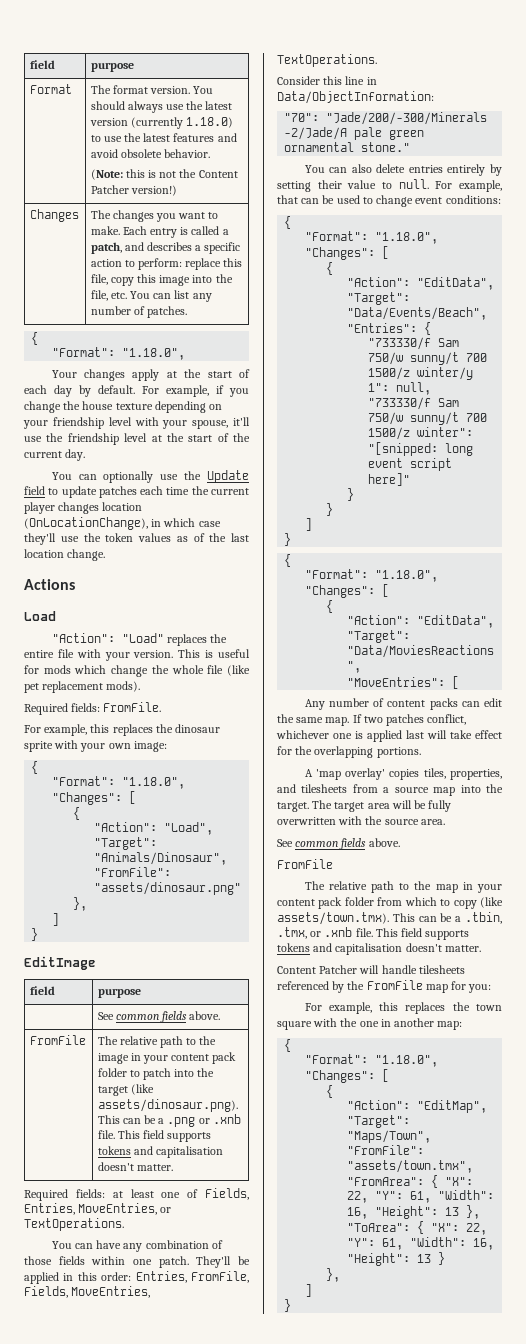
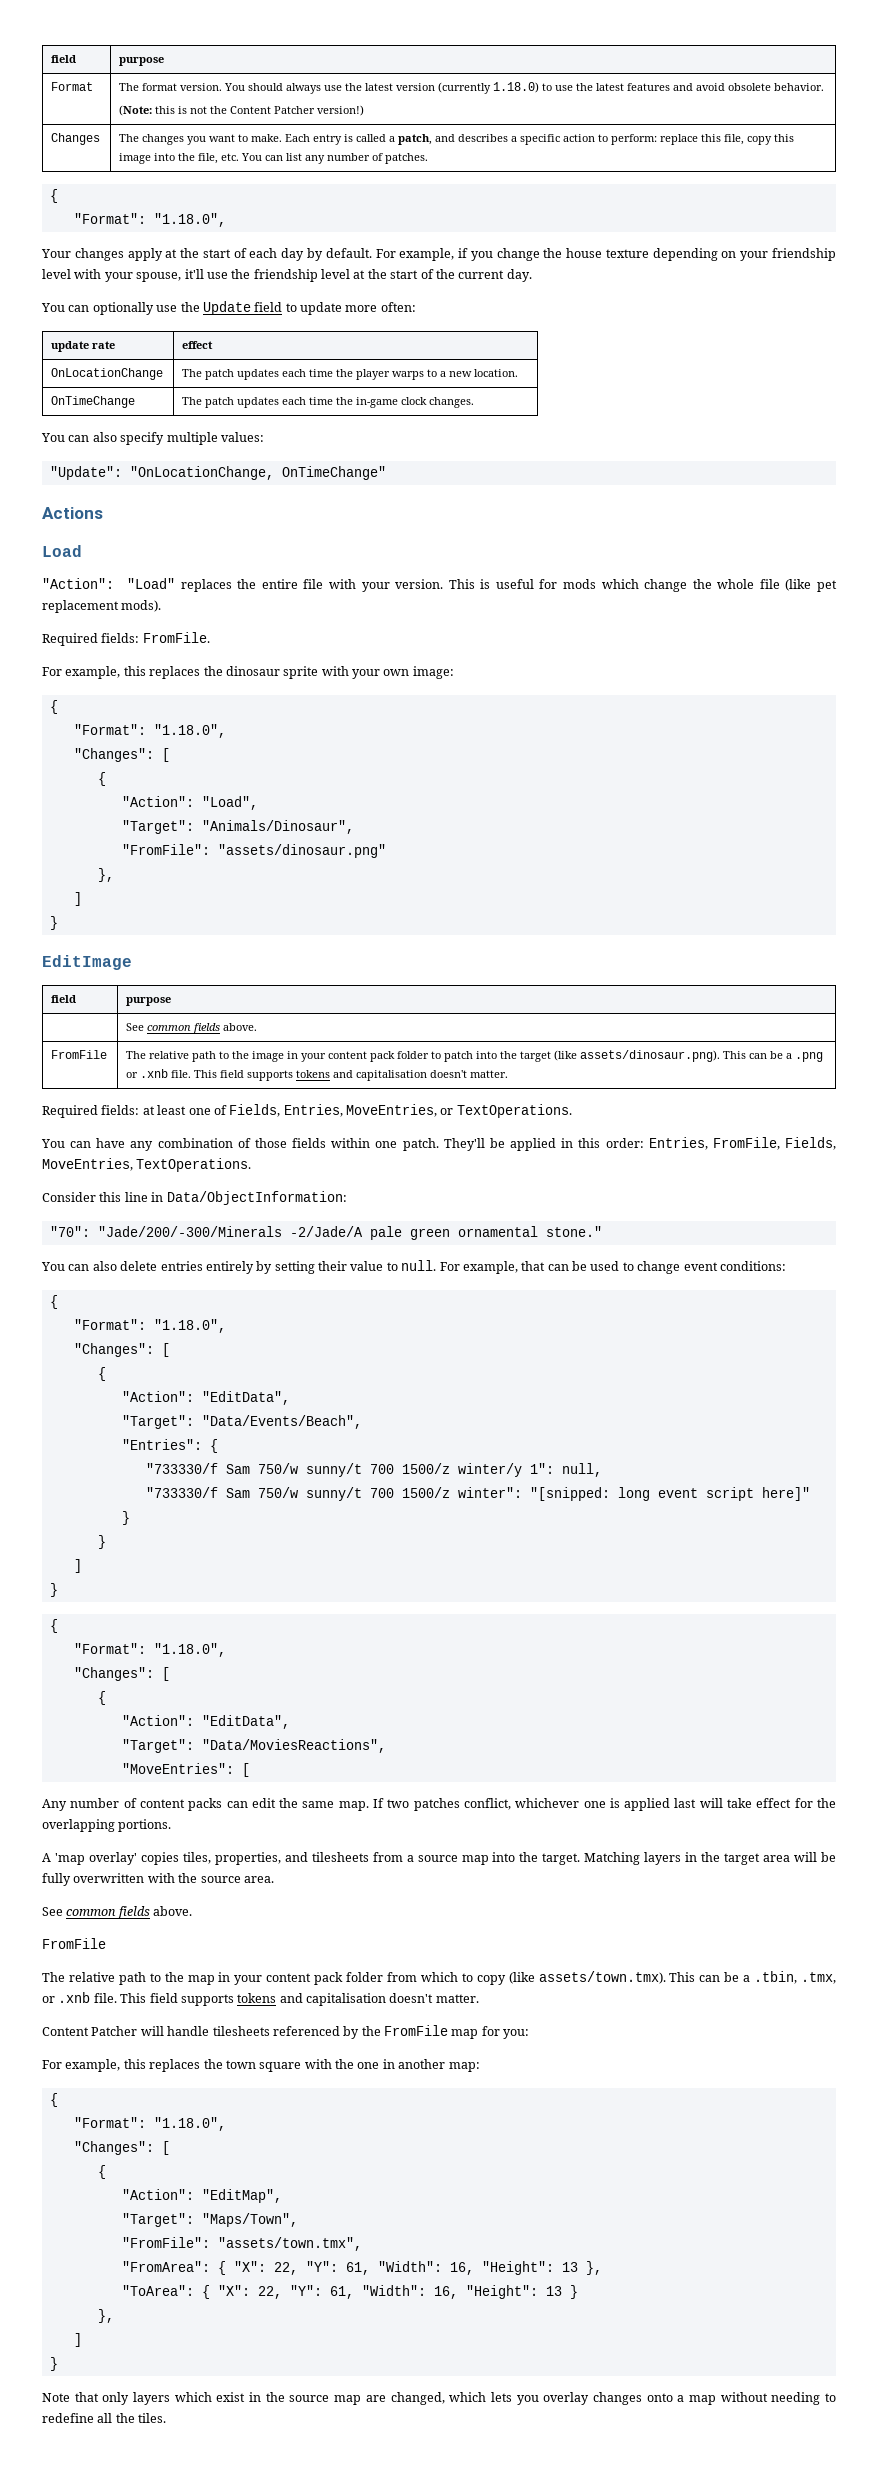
- You can optionally use the Update field to update patches each time the current player changes location (OnLocationChange), in which case they'll use the token values as of the last location change.
+ You can optionally use the Update field to update more often:
+ update rate | effect
+ OnLocationChange | The patch updates each time the player warps to a new location.
+ OnTimeChange | The patch updates each time the in-game clock changes.
+ You can also specify multiple values:
+ "Update": "OnLocationChange, OnTimeChange"
- The target area will be fully overwritten with the source area.
+ Matching layers in the target area will be fully overwritten with the source area.
+ Note that only layers which exist in the source map are changed, which lets you overlay changes onto a map without needing to redefine all the tiles.

